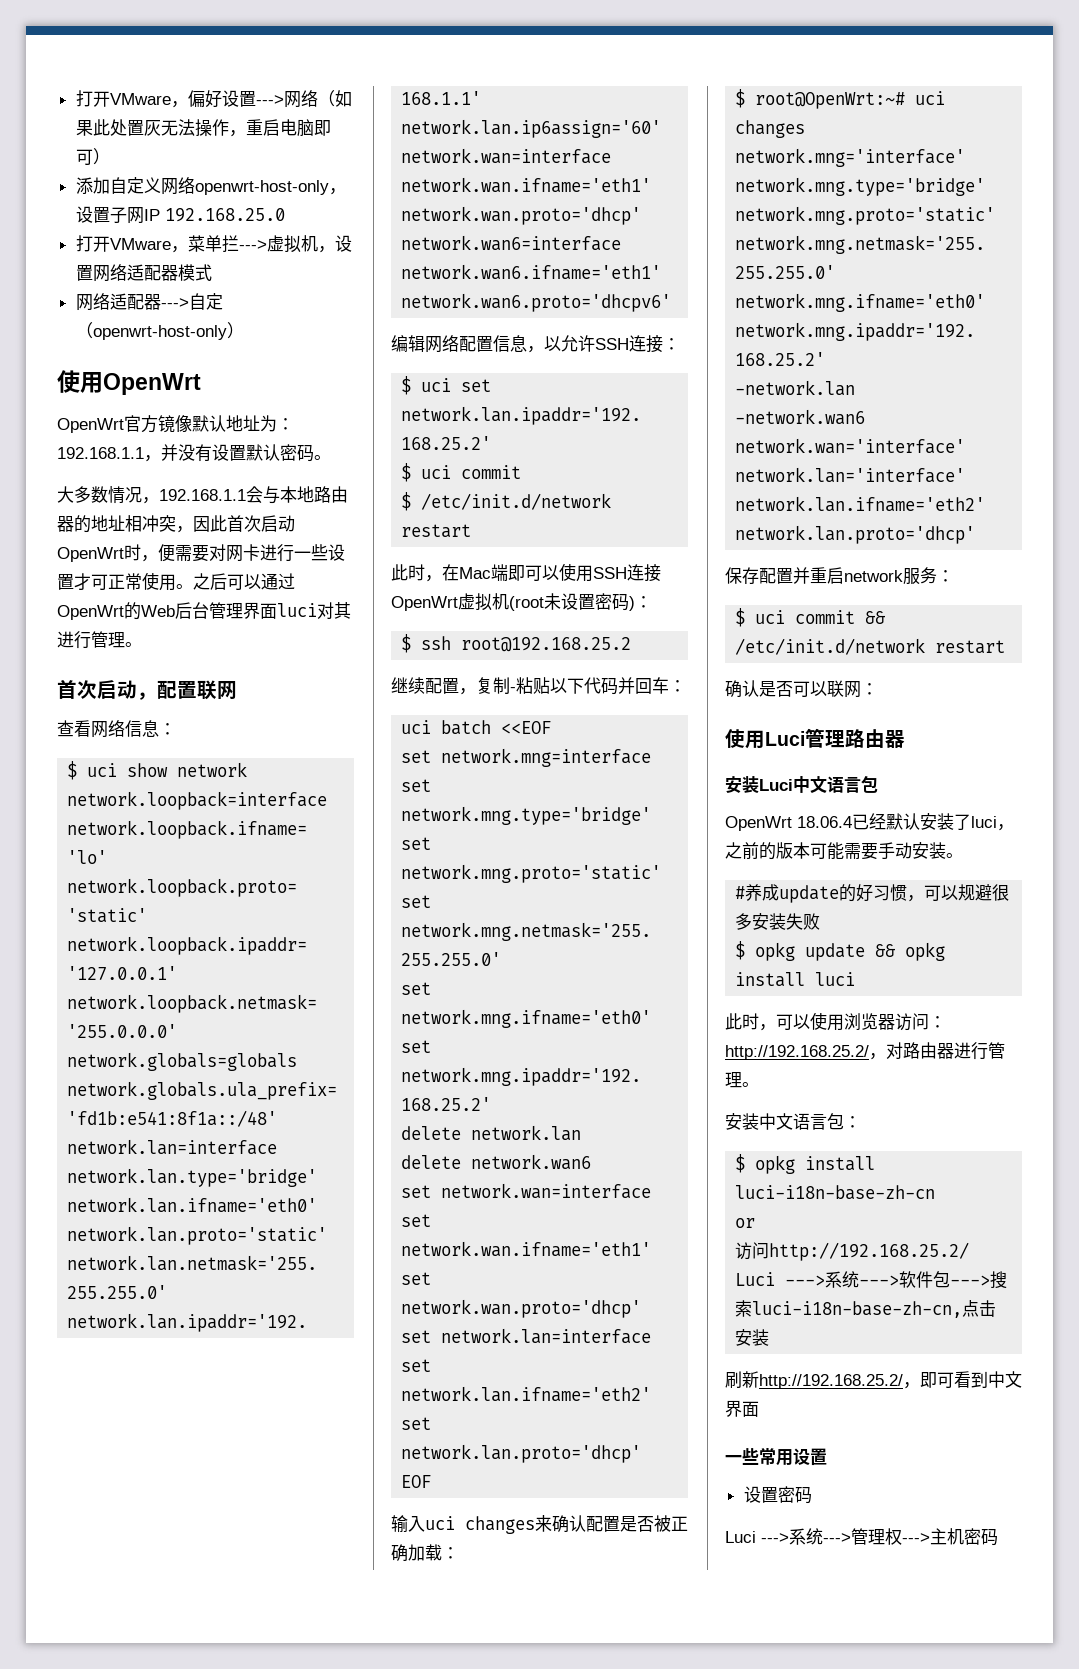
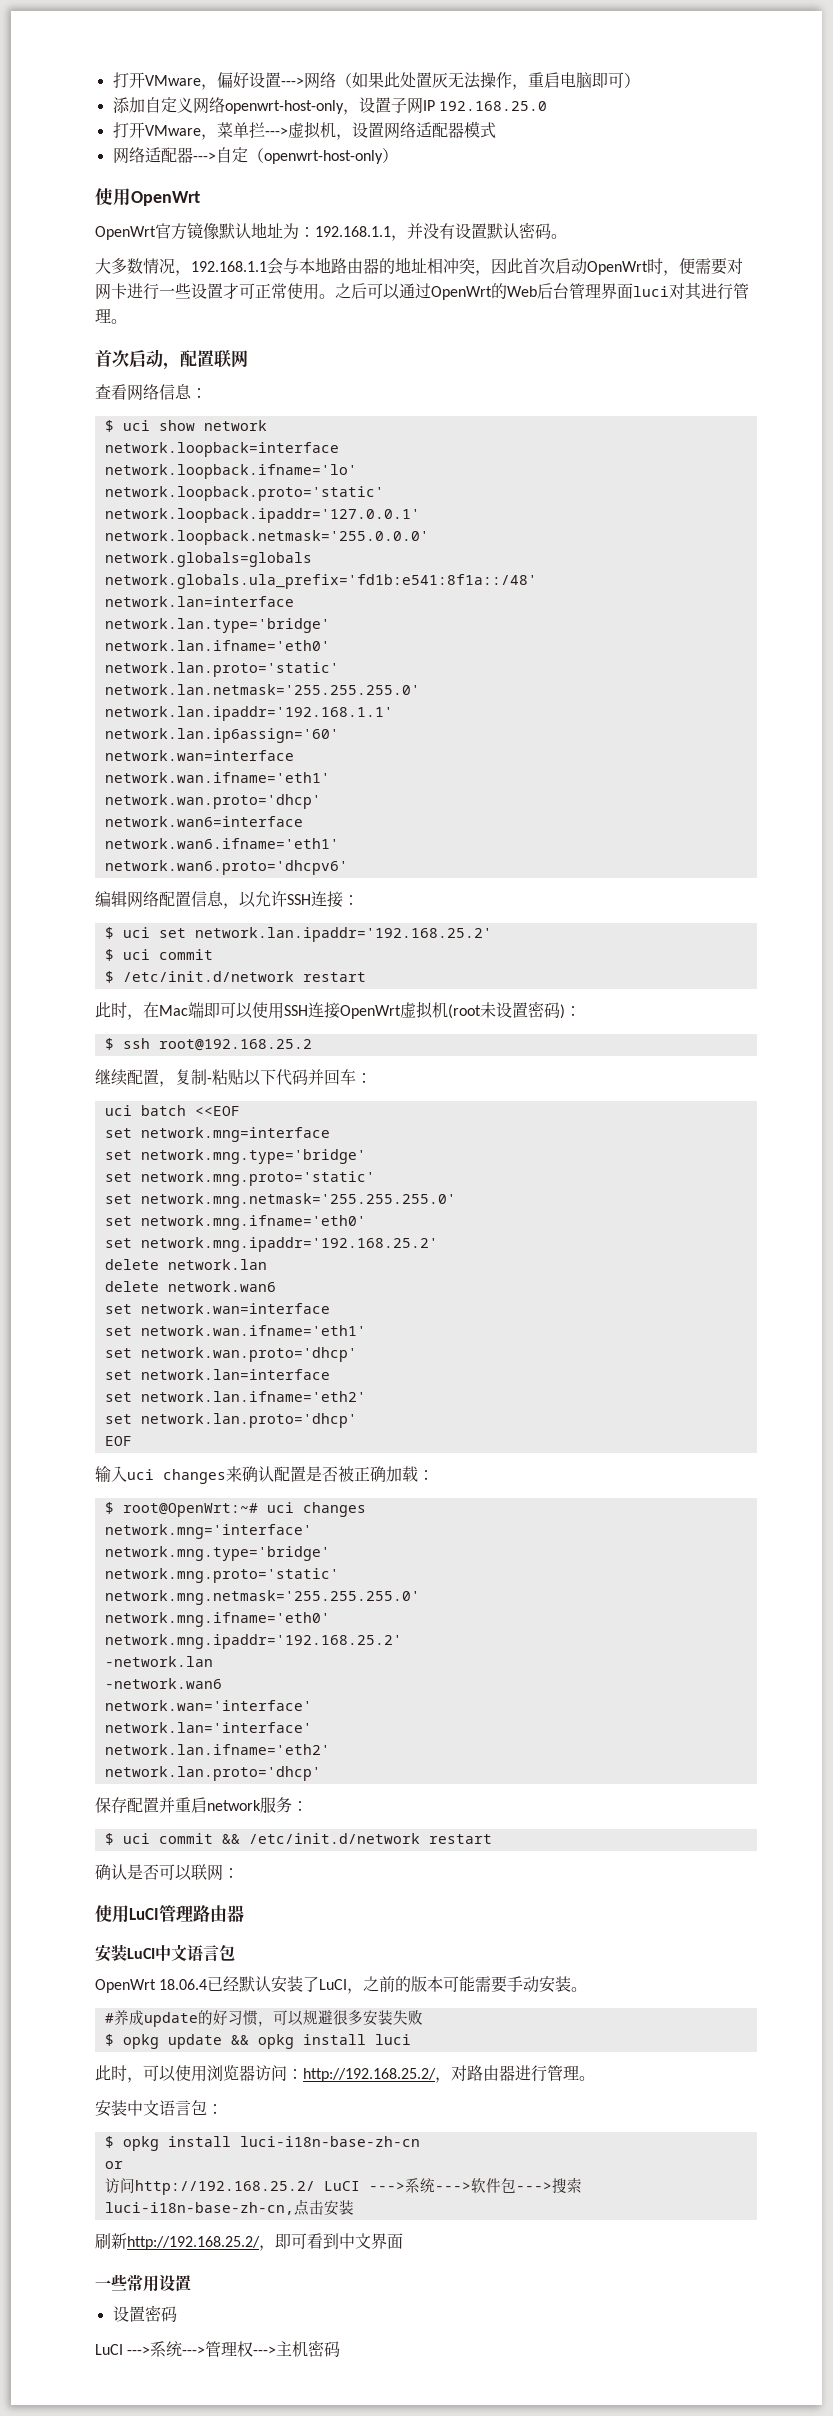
- 使用Luci管理路由器
+ 使用LuCI管理路由器
- 安装Luci中文语言包
+ 安装LuCI中文语言包
- OpenWrt 18.06.4已经默认安装了luci，之前的版本可能需要手动安装。
+ OpenWrt 18.06.4已经默认安装了LuCI，之前的版本可能需要手动安装。
- 访问http://192.168.25.2/ Luci --->系统--->软件包--->搜索luci-i18n-base-zh-cn,点击安装
+ 访问http://192.168.25.2/ LuCI --->系统--->软件包--->搜索luci-i18n-base-zh-cn,点击安装
- Luci --->系统--->管理权--->主机密码
+ LuCI --->系统--->管理权--->主机密码

